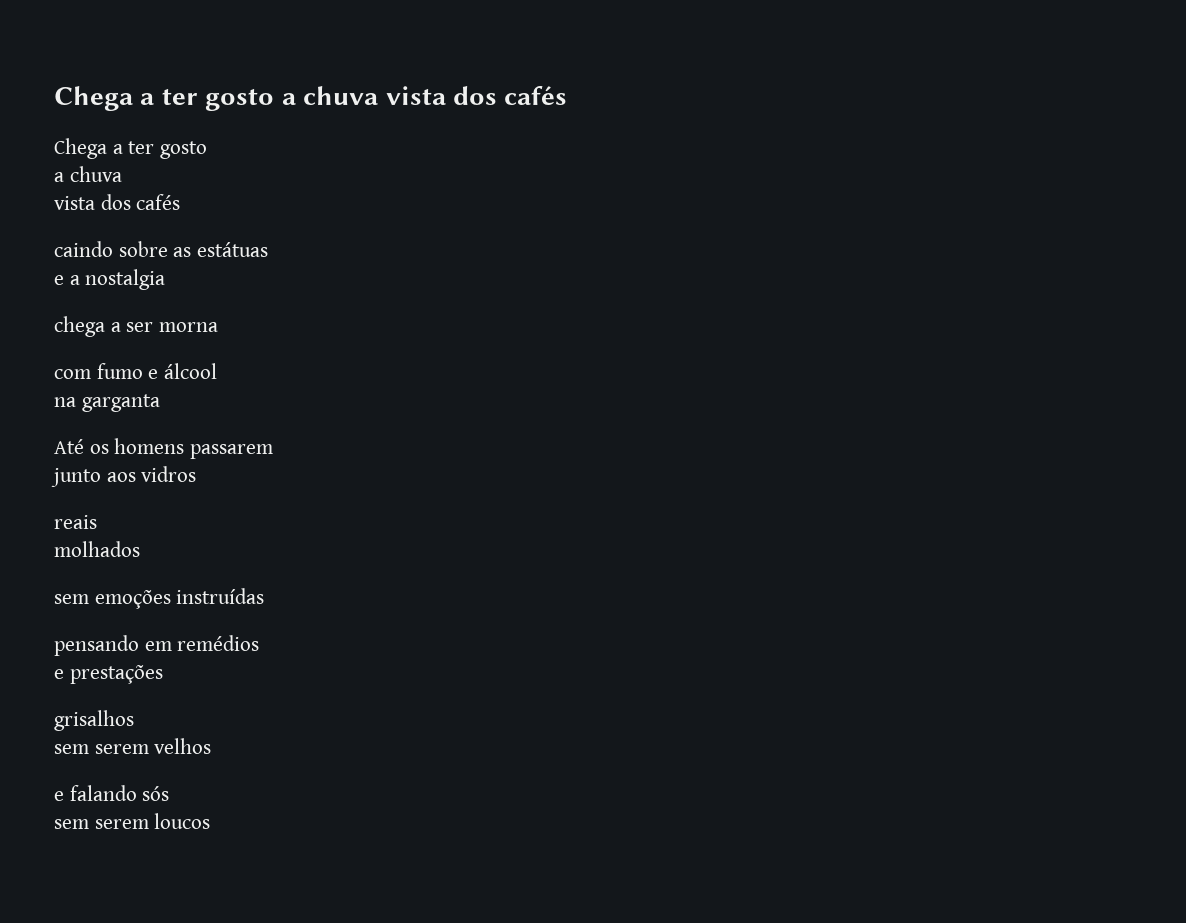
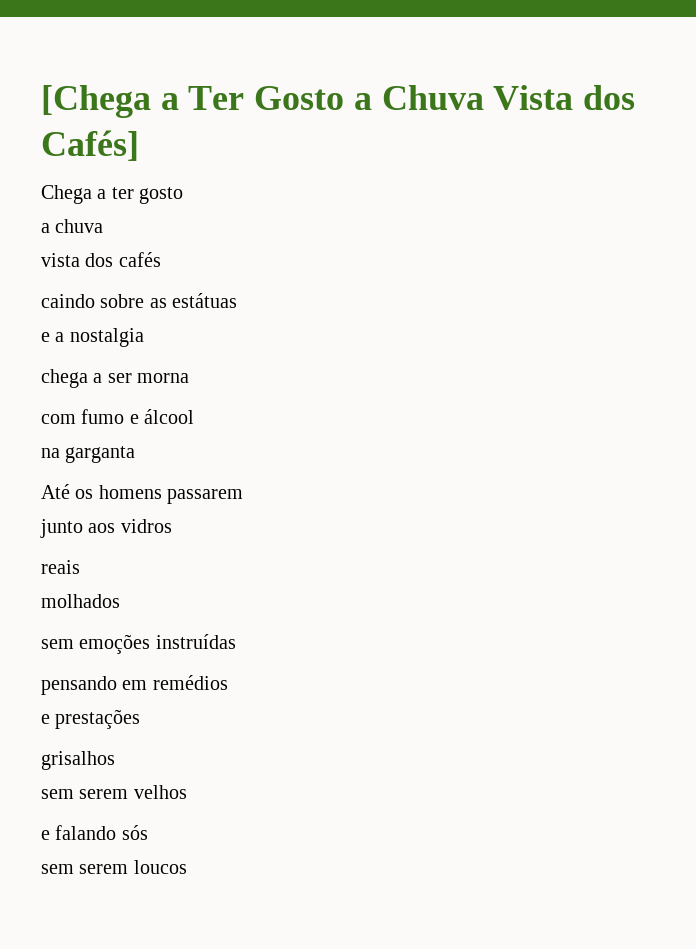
- Chega a ter gosto a chuva vista dos cafés
+ [Chega a Ter Gosto a Chuva Vista dos Cafés]

